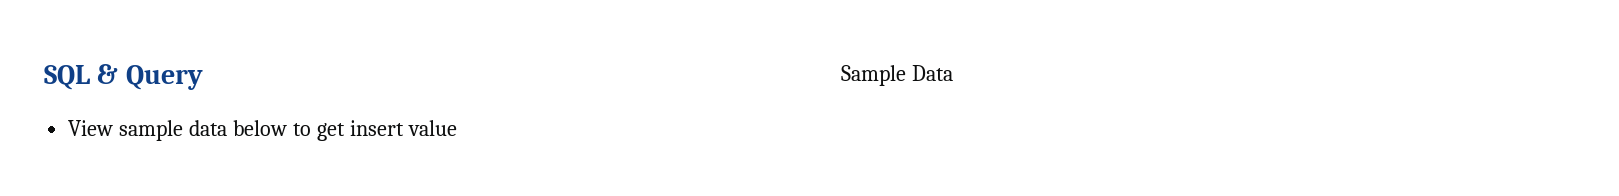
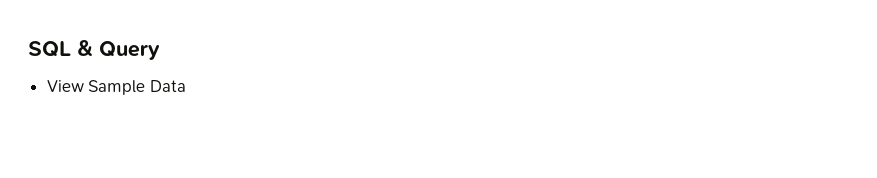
- View sample data below to get insert value
- Sample Data
+ View Sample Data

